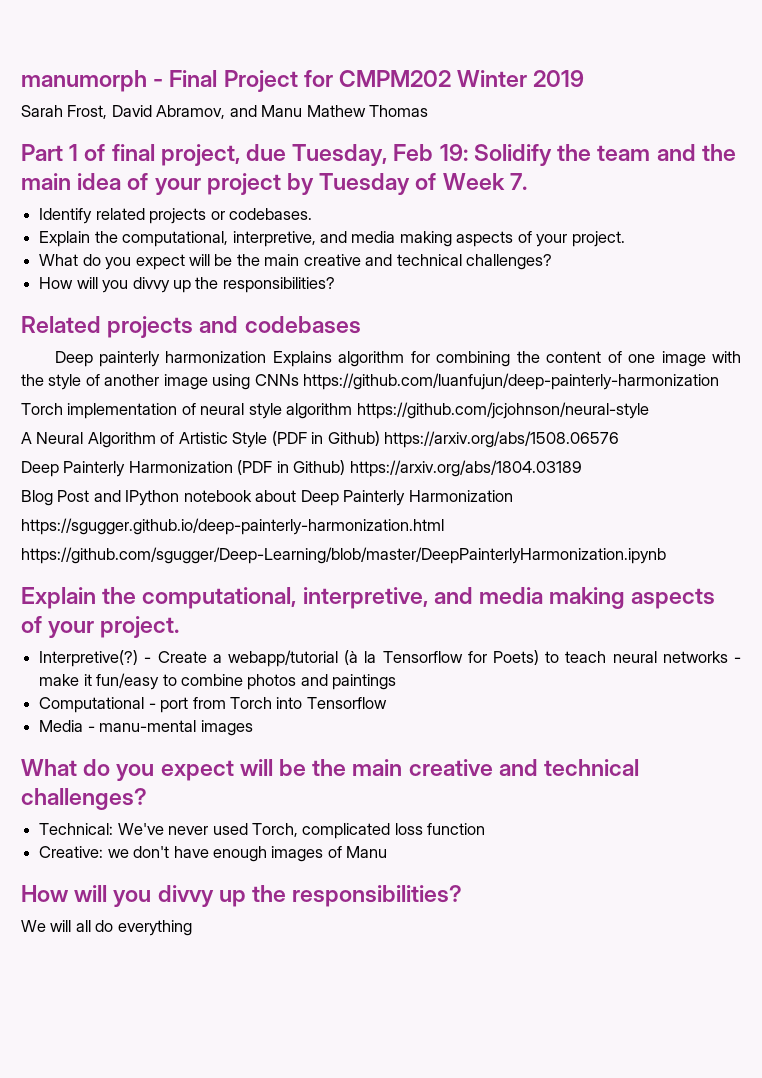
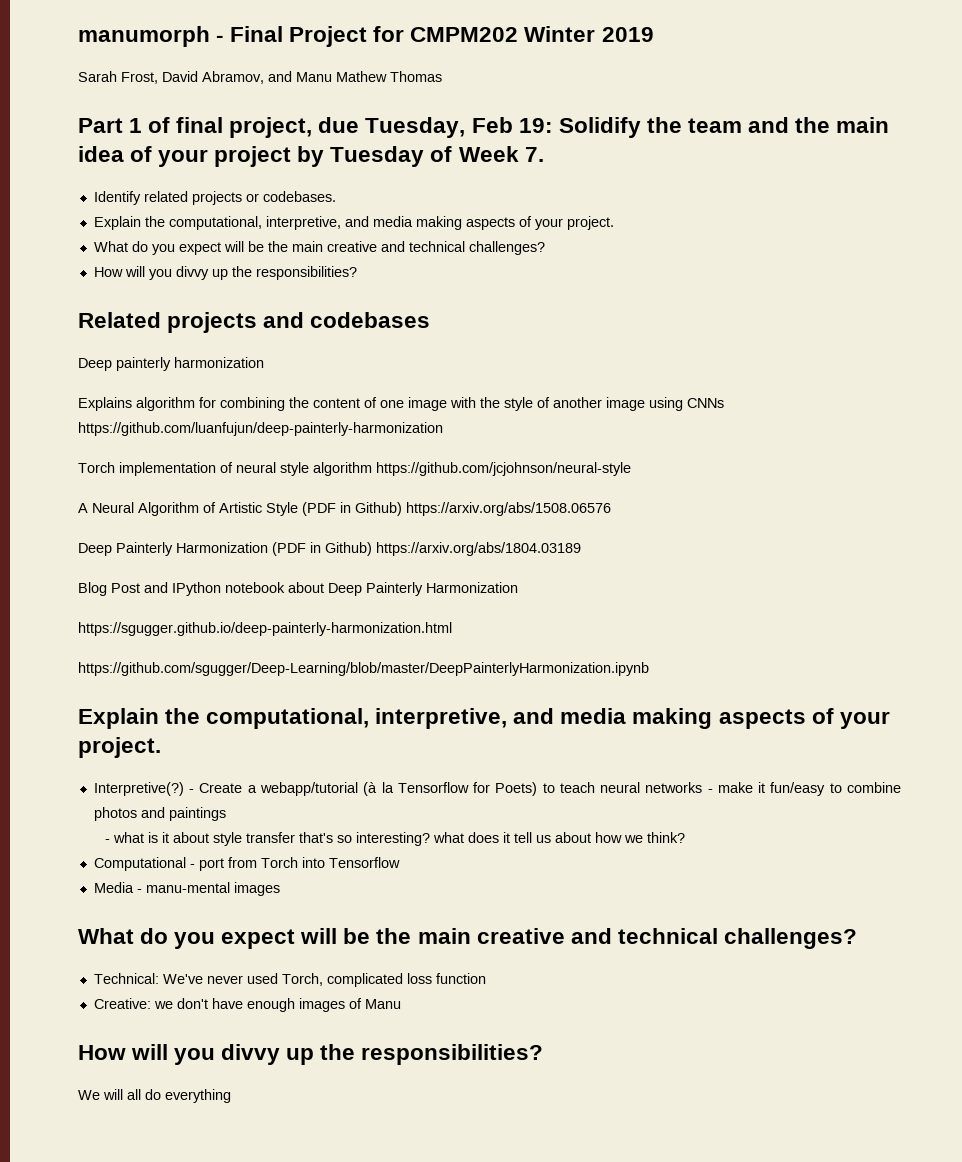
- Deep painterly harmonization Explains algorithm for combining the content of one image with the style of another image using CNNs https://github.com/luanfujun/deep-painterly-harmonization
+ Deep painterly harmonization
+ Explains algorithm for combining the content of one image with the style of another image using CNNs https://github.com/luanfujun/deep-painterly-harmonization
+ - what is it about style transfer that's so interesting? what does it tell us about how we think?

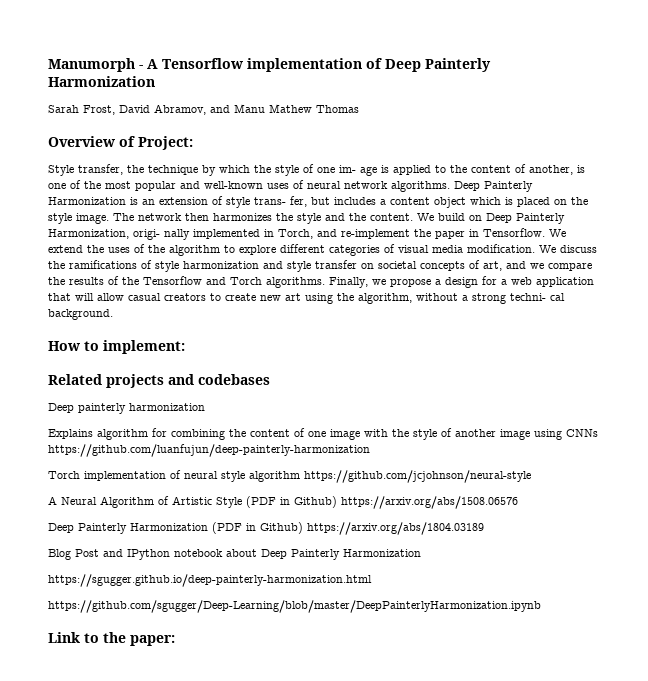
- manumorph - Final Project for CMPM202 Winter 2019
+ Manumorph - A Tensorflow implementation of Deep Painterly Harmonization
- Part 1 of final project, due Tuesday, Feb 19: Solidify the team and the main idea of your project by Tuesday of Week 7.
- Identify related projects or codebases.
- Explain the computational, interpretive, and media making aspects of your project.
- What do you expect will be the main creative and technical challenges?
- How will you divvy up the responsibilities?
+ Overview of Project:
+ Style transfer, the technique by which the style of one im- age is applied to the content of another, is one of the most popular and well-known uses of neural network algorithms. Deep Painterly Harmonization is an extension of style trans- fer, but includes a content object which is placed on the style image. The network then harmonizes the style and the content. We build on Deep Painterly Harmonization, origi- nally implemented in Torch, and re-implement the paper in Tensorflow. We extend the uses of the algorithm to explore different categories of visual media modification. We discuss the ramifications of style harmonization and style transfer on societal concepts of art, and we compare the results of the Tensorflow and Torch algorithms. Finally, we propose a design for a web application that will allow casual creators to create new art using the algorithm, without a strong techni- cal background.
+ How to implement:
  https://github.com/sgugger/Deep-Learning/blob/master/DeepPainterlyHarmonization.ipynb
- Explain the computational, interpretive, and media making aspects of your project.
- Interpretive(?) - Create a webapp/tutorial (à la Tensorflow for Poets) to teach neural networks - make it fun/easy to combine photos and paintings
- - what is it about style transfer that's so interesting? what does it tell us about how we think?
- Computational - port from Torch into Tensorflow
- Media - manu-mental images
- What do you expect will be the main creative and technical challenges?
- Technical: We've never used Torch, complicated loss function
- Creative: we don't have enough images of Manu
- How will you divvy up the responsibilities?
- We will all do everything
+ Link to the paper:

